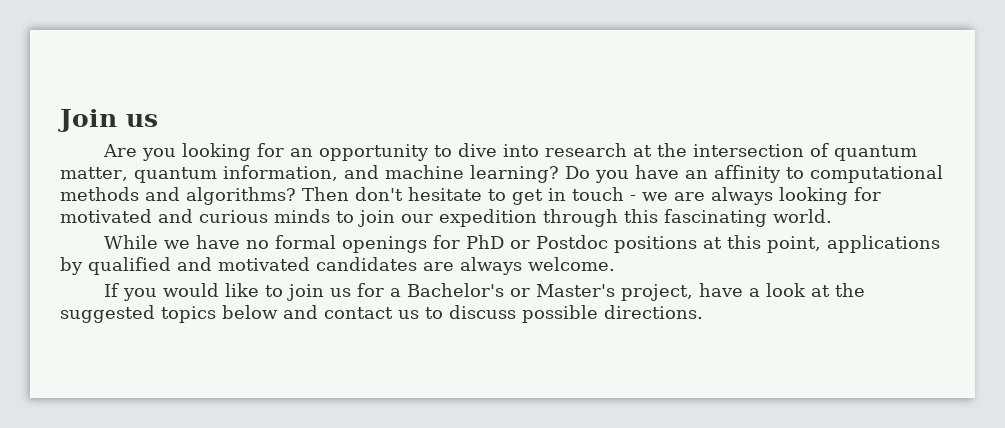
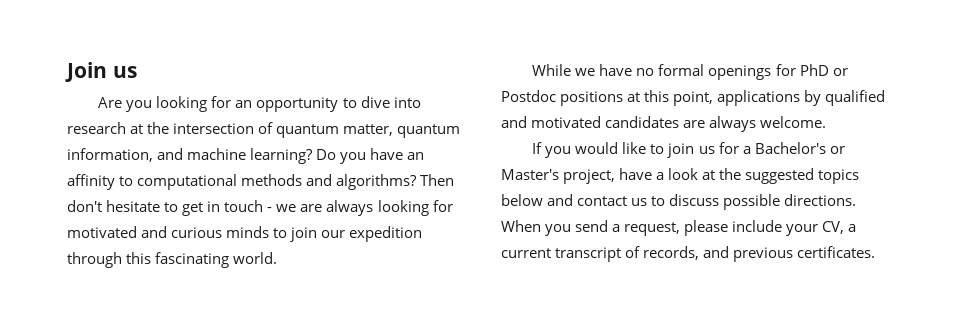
+ When you send a request, please include your CV, a current transcript of records, and previous certificates.

